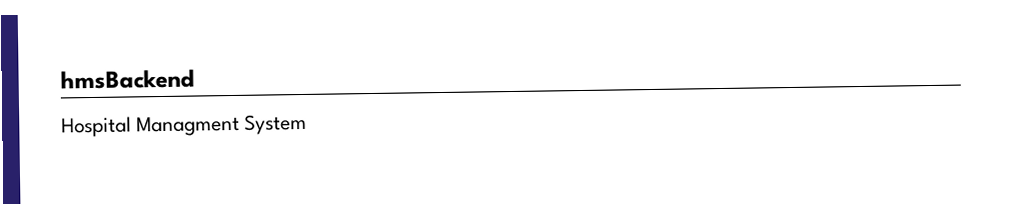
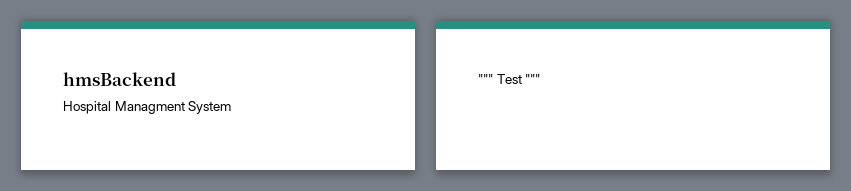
+ """ Test """

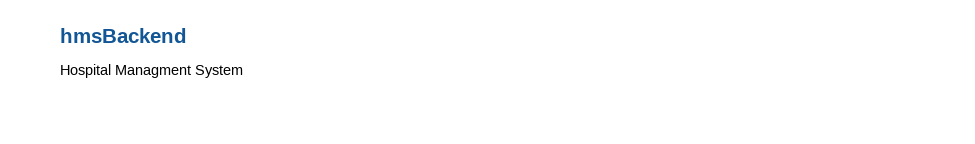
- """ Test """

